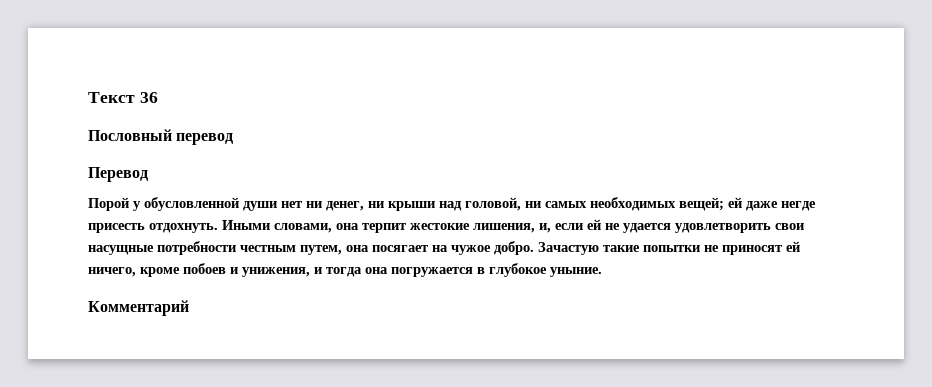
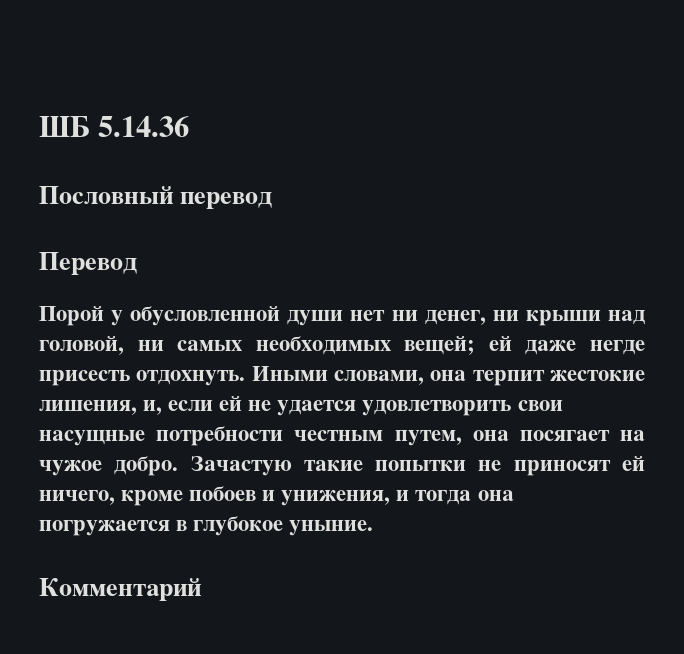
- Текст 36
+ ШБ 5.14.36

